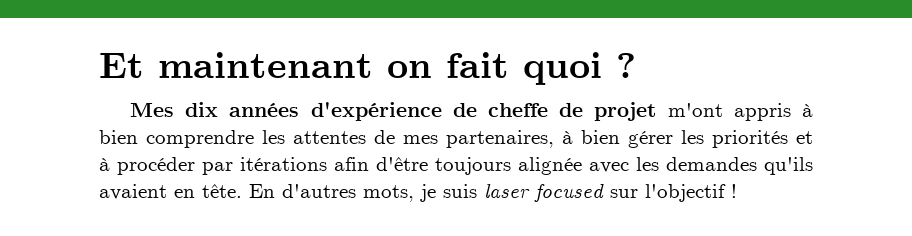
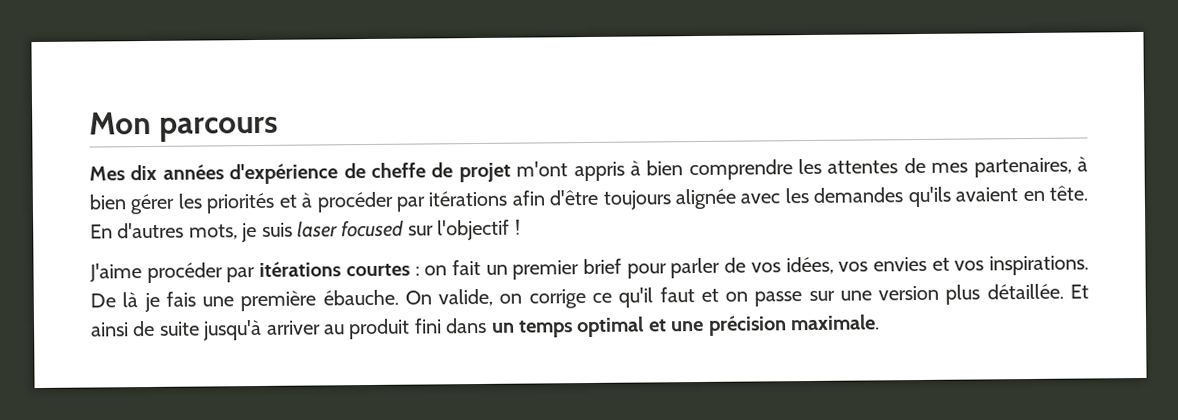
- Et maintenant on fait quoi ?
+ Mon parcours
+ J'aime procéder par itérations courtes : on fait un premier brief pour parler de vos idées, vos envies et vos inspirations. De là je fais une première ébauche. On valide, on corrige ce qu'il faut et on passe sur une version plus détaillée. Et ainsi de suite jusqu'à arriver au produit fini dans un temps optimal et une précision maximale.

